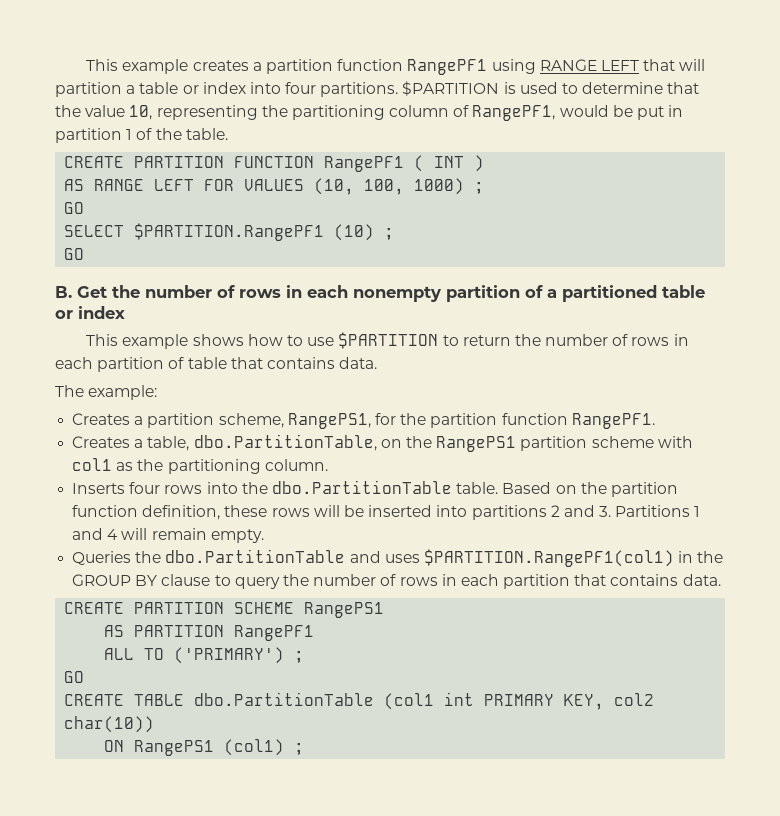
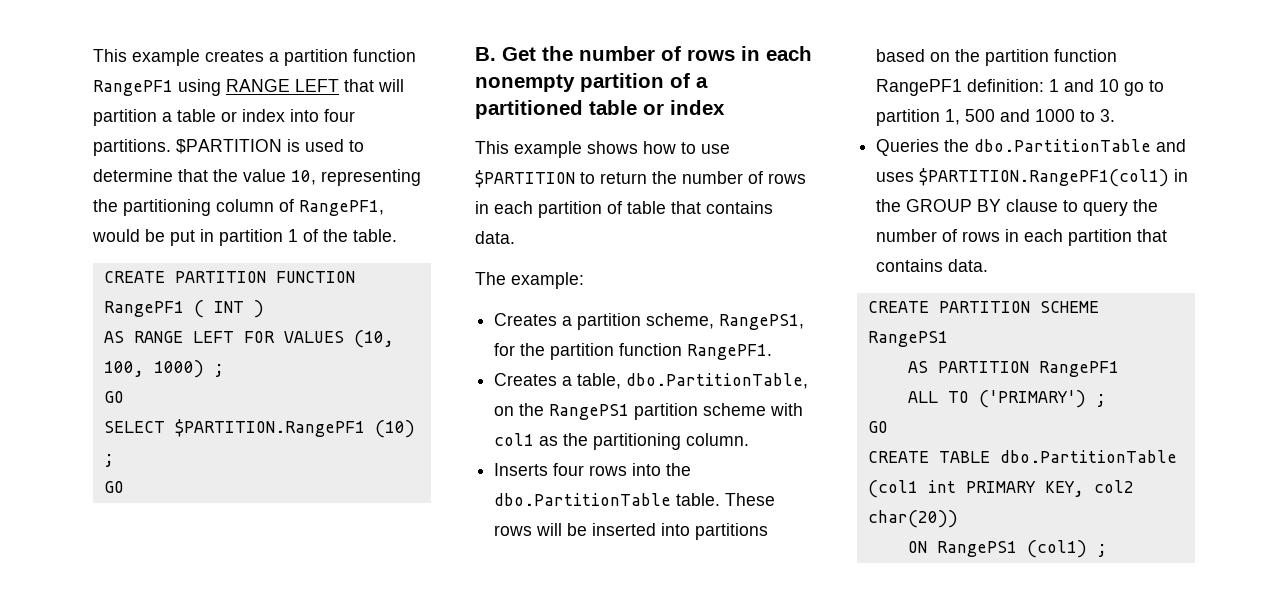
- Based on the partition function definition, these rows will be inserted into partitions 2 and 3. Partitions 1 and 4 will remain empty.
+ These rows will be inserted into partitions based on the partition function RangePF1 definition: 1 and 10 go to partition 1, 500 and 1000 to 3.
- CREATE TABLE dbo.PartitionTable (col1 int PRIMARY KEY, col2 char(10))
+ CREATE TABLE dbo.PartitionTable (col1 int PRIMARY KEY, col2 char(20))

